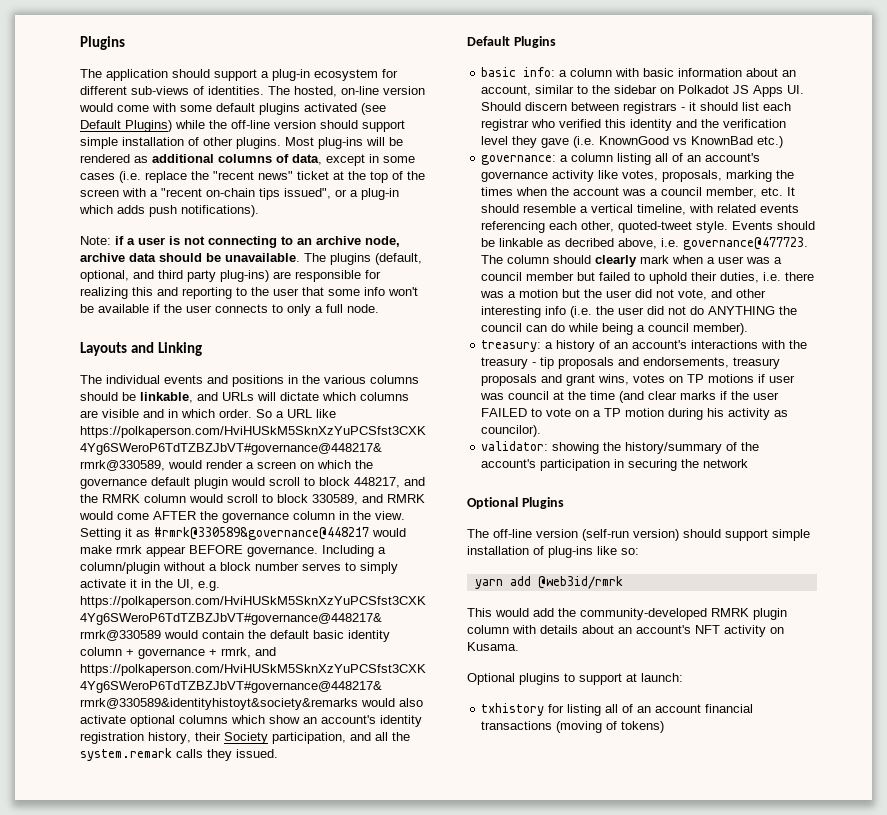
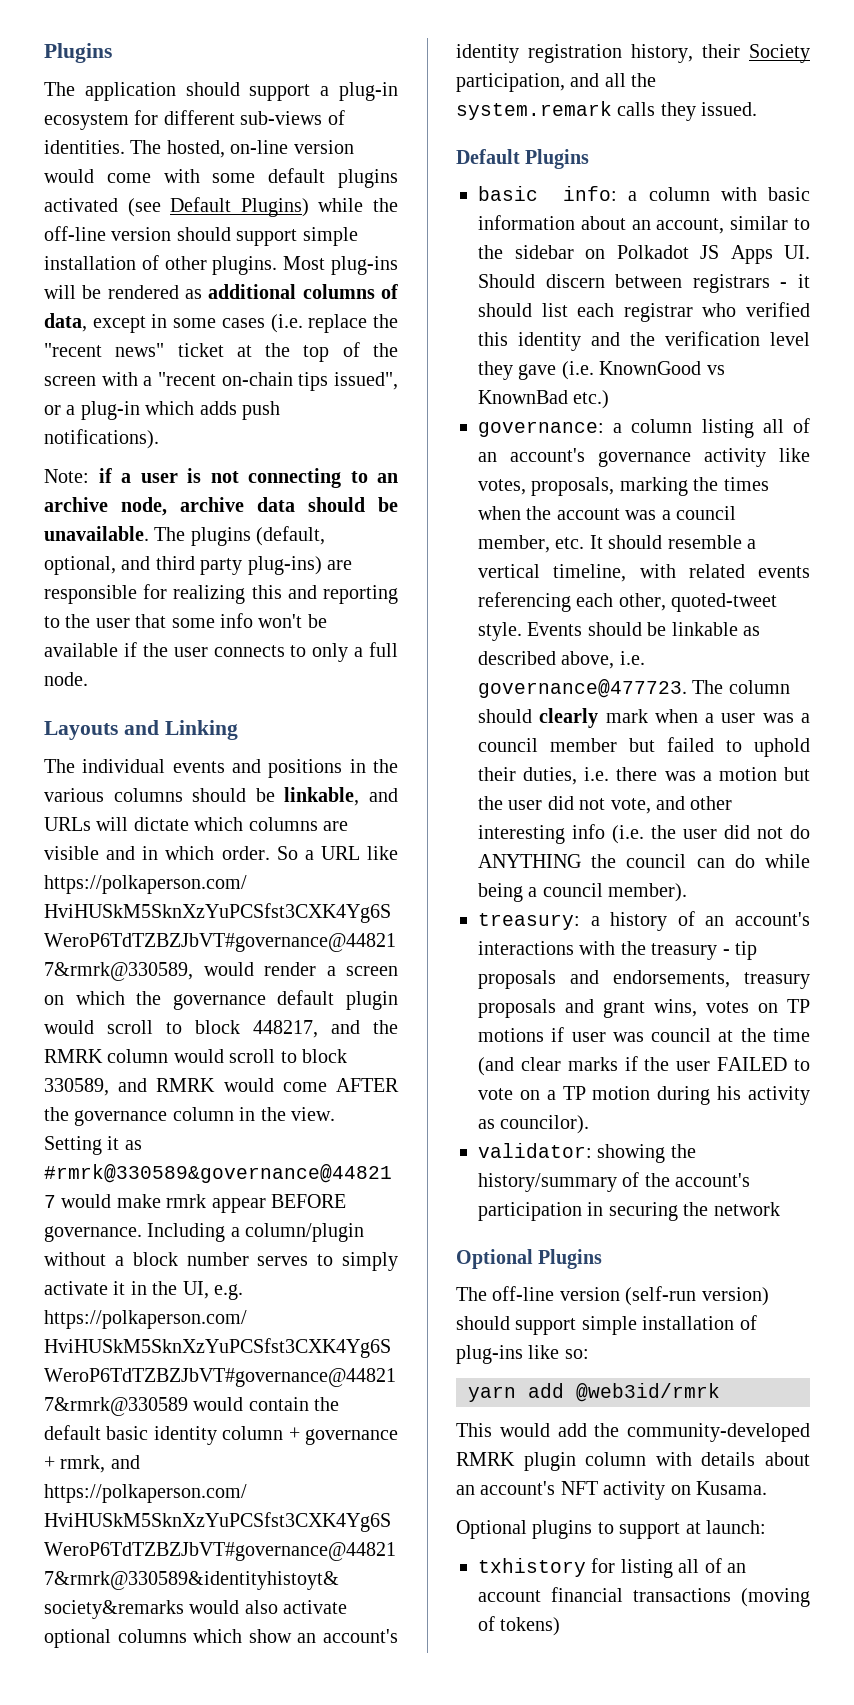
- Events should be linkable as decribed above, i.e. governance@477723.
+ Events should be linkable as described above, i.e. governance@477723.

